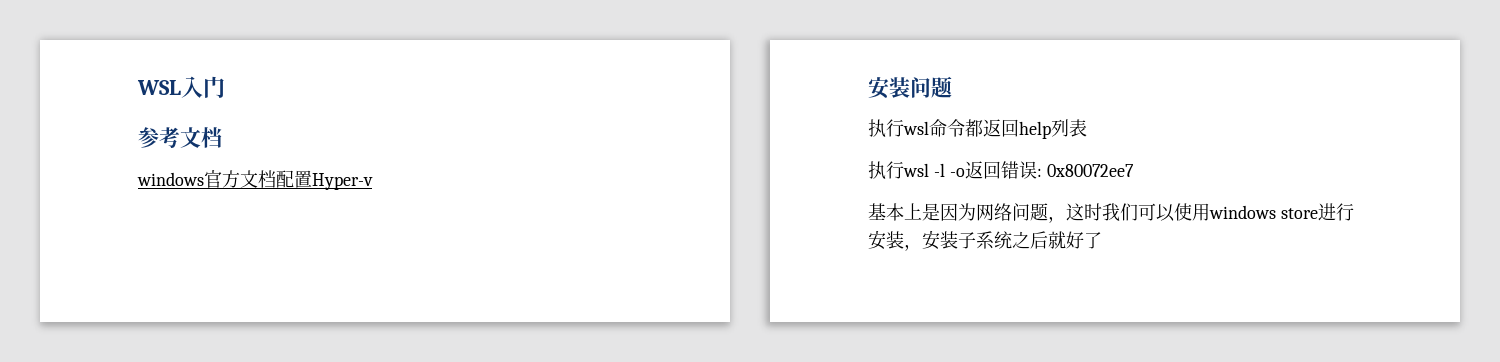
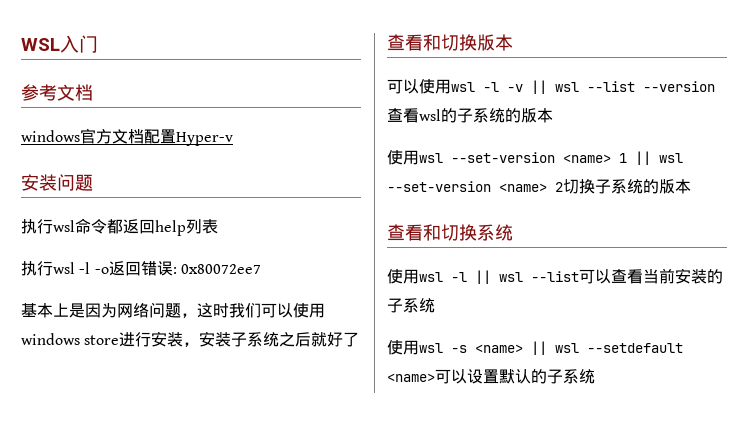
+ 查看和切换版本
+ 可以使用wsl -l -v || wsl --list --version查看wsl的子系统的版本
+ 使用wsl --set-version <name> 1 || wsl --set-version <name> 2切换子系统的版本
+ 查看和切换系统
+ 使用wsl -l || wsl --list可以查看当前安装的子系统
+ 使用wsl -s <name> || wsl --setdefault <name>可以设置默认的子系统

